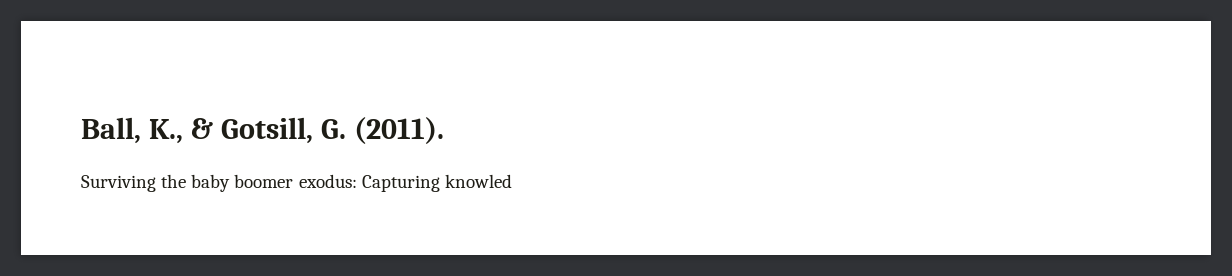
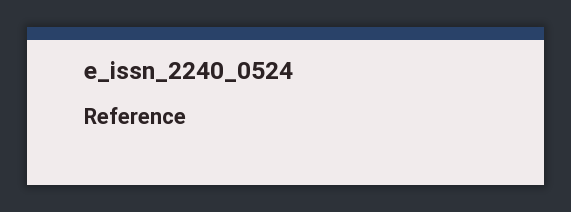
- Ball, K., & Gotsill, G. (2011).
- Surviving the baby boomer exodus: Capturing knowled
+ e_issn_2240_0524
+ Reference

